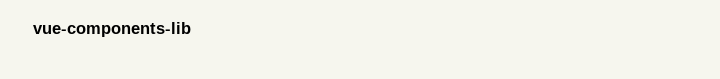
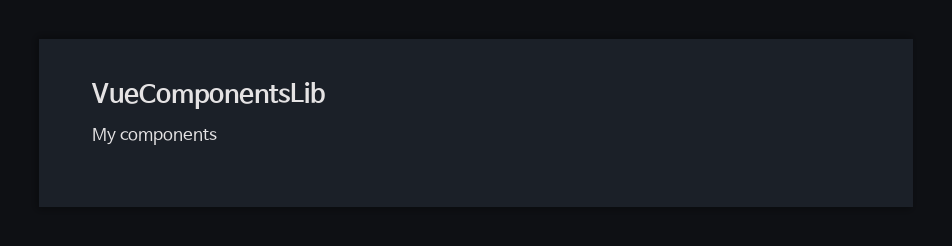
- vue-components-lib
+ VueComponentsLib
+ My components

